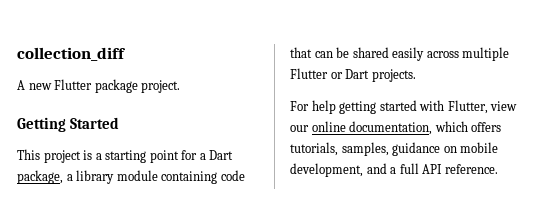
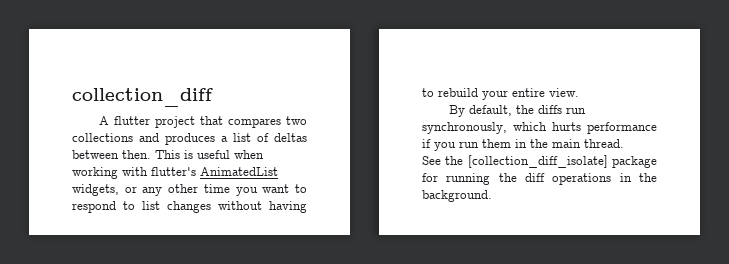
- A new Flutter package project.
- Getting Started
- This project is a starting point for a Dart package, a library module containing code that can be shared easily across multiple Flutter or Dart projects.
- For help getting started with Flutter, view our online documentation, which offers tutorials, samples, guidance on mobile development, and a full API reference.
+ A flutter project that compares two collections and produces a list of deltas between then. This is useful when working with flutter's AnimatedList widgets, or any other time you want to respond to list changes without having to rebuild your entire view.
+ By default, the diffs run synchronously, which hurts performance if you run them in the main thread.
+ See the [collection_diff_isolate] package for running the diff operations in the background.

